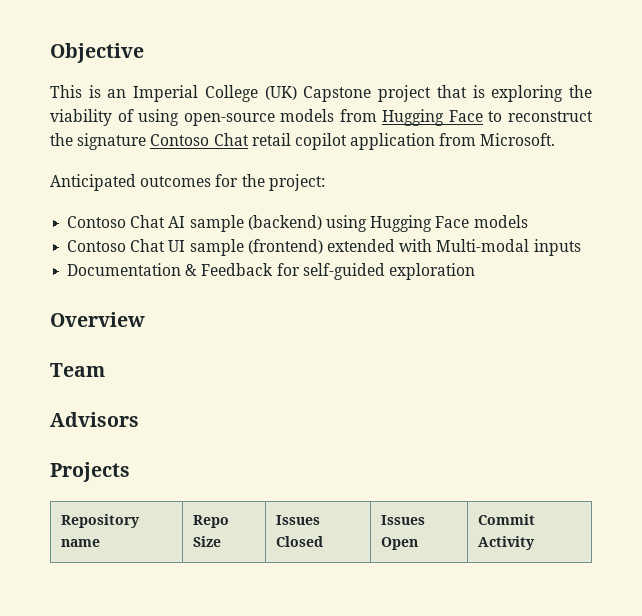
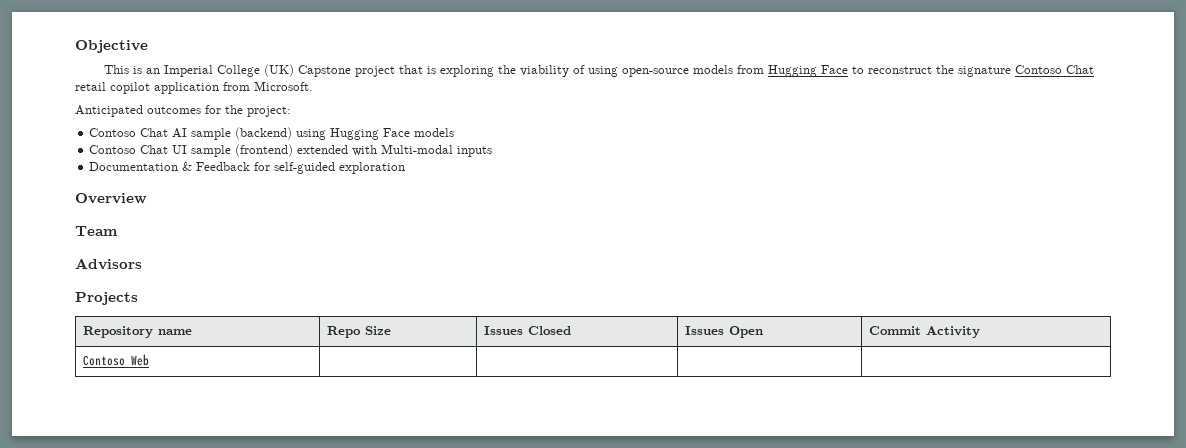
+ Contoso Web | | | |

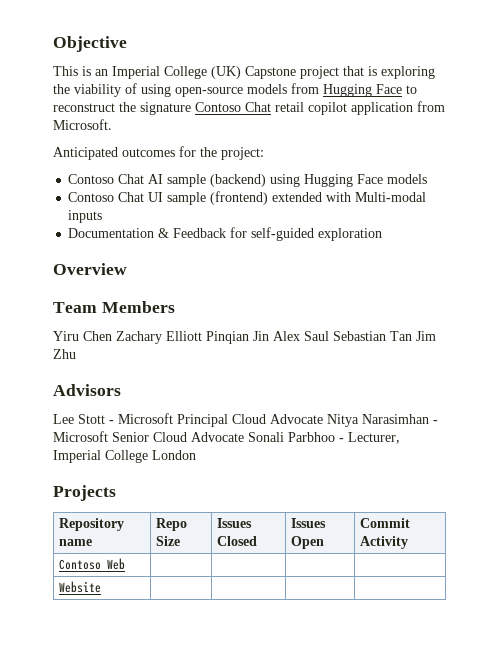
- Team
+ Team Members
+ Yiru Chen Zachary Elliott Pinqian Jin Alex Saul Sebastian Tan Jim Zhu
  Advisors
+ Lee Stott - Microsoft Principal Cloud Advocate Nitya Narasimhan - Microsoft Senior Cloud Advocate Sonali Parbhoo - Lecturer, Imperial College London
+ Website | | | |

